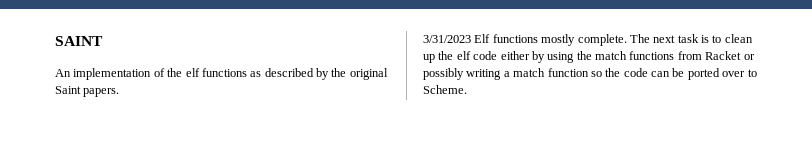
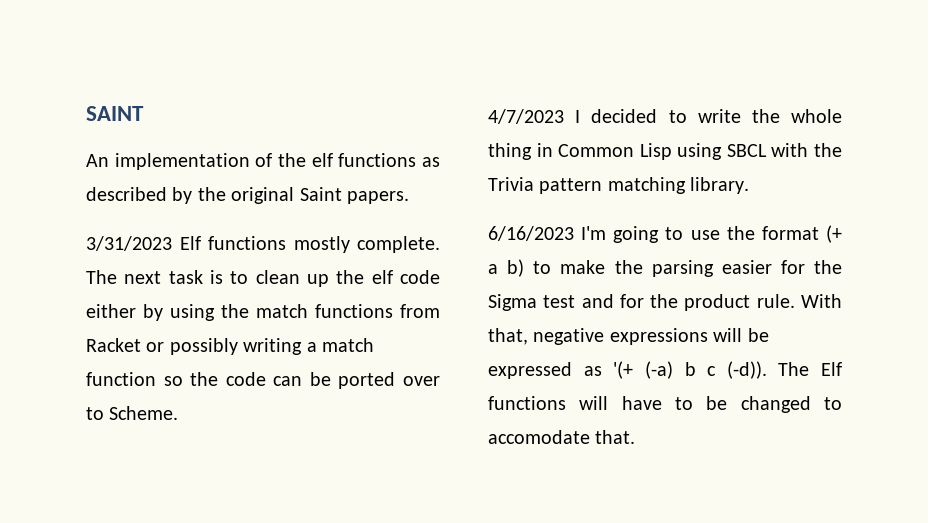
+ 4/7/2023 I decided to write the whole thing in Common Lisp using SBCL with the Trivia pattern matching library.
+ 6/16/2023 I'm going to use the format (+ a b) to make the parsing easier for the Sigma test and for the product rule. With that, negative expressions will be expressed as '(+ (-a) b c (-d)). The Elf functions will have to be changed to accomodate that.

